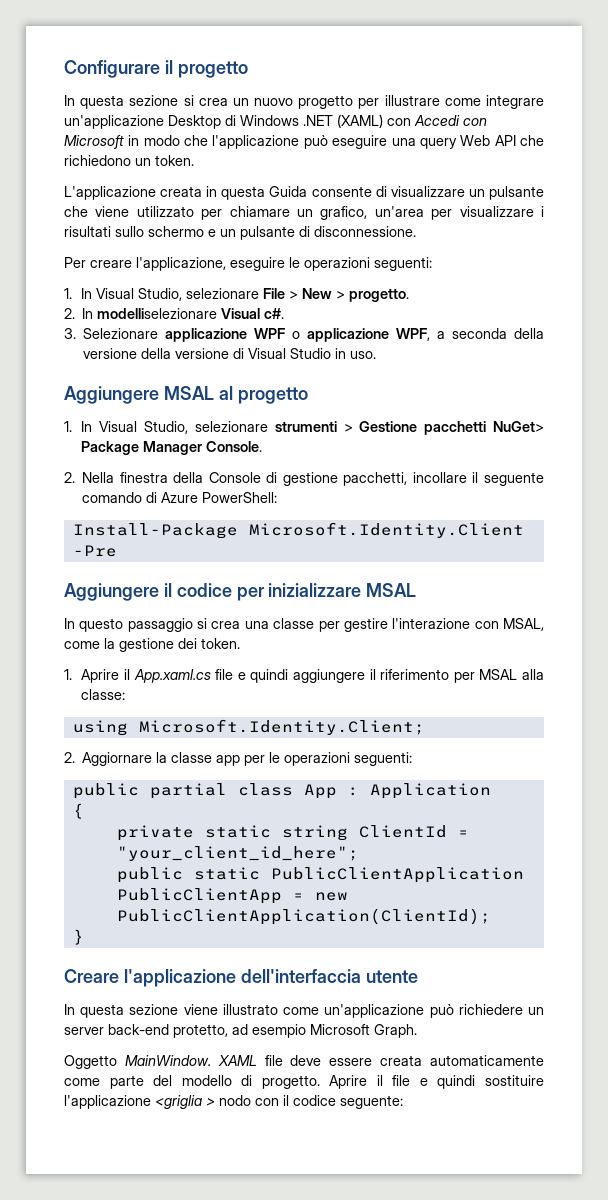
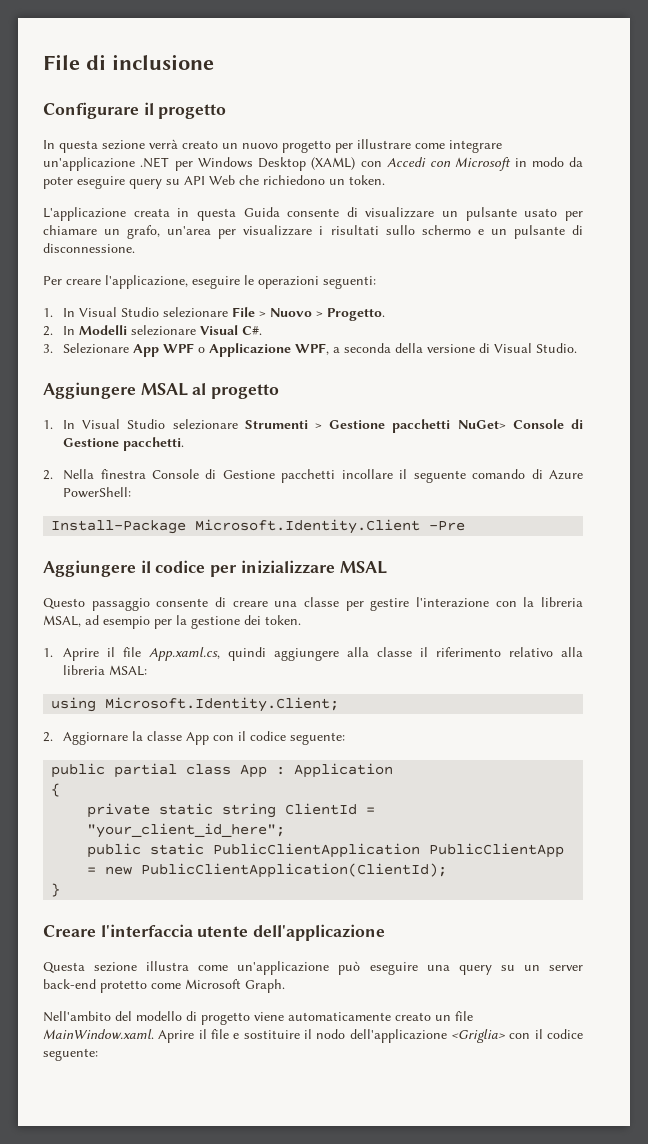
+ File di inclusione
- In questa sezione si crea un nuovo progetto per illustrare come integrare un'applicazione Desktop di Windows .NET (XAML) con Accedi con Microsoft in modo che l'applicazione può eseguire una query Web API che richiedono un token.
+ In questa sezione verrà creato un nuovo progetto per illustrare come integrare un'applicazione .NET per Windows Desktop (XAML) con Accedi con Microsoft in modo da poter eseguire query su API Web che richiedono un token.
- L'applicazione creata in questa Guida consente di visualizzare un pulsante che viene utilizzato per chiamare un grafico, un'area per visualizzare i risultati sullo schermo e un pulsante di disconnessione.
+ L'applicazione creata in questa Guida consente di visualizzare un pulsante usato per chiamare un grafo, un'area per visualizzare i risultati sullo schermo e un pulsante di disconnessione.
- 1. In Visual Studio, selezionare File > New > progetto.
+ 1. In Visual Studio selezionare File > Nuovo > Progetto.
- 2. In modelliselezionare Visual c#.
+ 2. In Modelli selezionare Visual C#.
- 3. Selezionare applicazione WPF o applicazione WPF, a seconda della versione della versione di Visual Studio in uso.
+ 3. Selezionare App WPF o Applicazione WPF, a seconda della versione di Visual Studio.
- 1. In Visual Studio, selezionare strumenti > Gestione pacchetti NuGet> Package Manager Console.
+ 1. In Visual Studio selezionare Strumenti > Gestione pacchetti NuGet> Console di Gestione pacchetti.
- 2. Nella finestra della Console di gestione pacchetti, incollare il seguente comando di Azure PowerShell:
+ 2. Nella finestra Console di Gestione pacchetti incollare il seguente comando di Azure PowerShell:
- In questo passaggio si crea una classe per gestire l'interazione con MSAL, come la gestione dei token.
+ Questo passaggio consente di creare una classe per gestire l'interazione con la libreria MSAL, ad esempio per la gestione dei token.
- 1. Aprire il App.xaml.cs file e quindi aggiungere il riferimento per MSAL alla classe:
+ 1. Aprire il file App.xaml.cs, quindi aggiungere alla classe il riferimento relativo alla libreria MSAL:
- 2. Aggiornare la classe app per le operazioni seguenti:
+ 2. Aggiornare la classe App con il codice seguente:
- Creare l'applicazione dell'interfaccia utente
- In questa sezione viene illustrato come un'applicazione può richiedere un server back-end protetto, ad esempio Microsoft Graph.
- Oggetto MainWindow. XAML file deve essere creata automaticamente come parte del modello di progetto. Aprire il file e quindi sostituire l'applicazione <griglia > nodo con il codice seguente:
+ Creare l'interfaccia utente dell'applicazione
+ Questa sezione illustra come un'applicazione può eseguire una query su un server back-end protetto come Microsoft Graph.
+ Nell'ambito del modello di progetto viene automaticamente creato un file MainWindow.xaml. Aprire il file e sostituire il nodo dell'applicazione <Griglia> con il codice seguente:

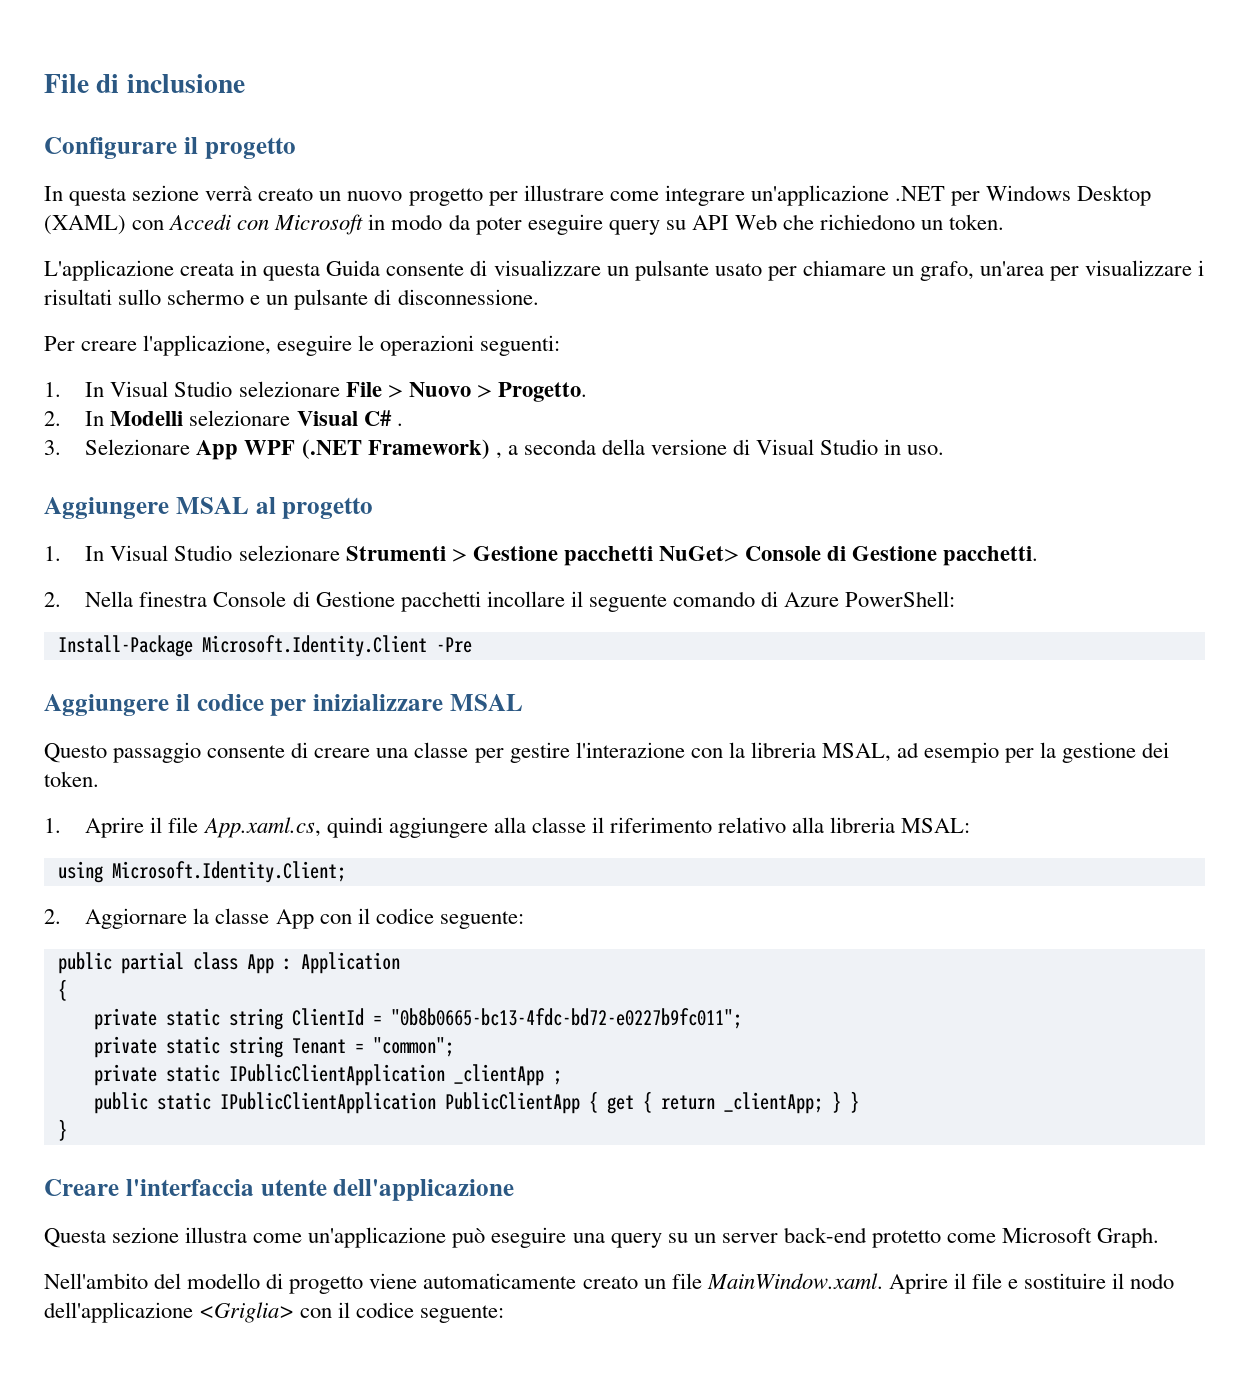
- 2. In Modelli selezionare Visual C#.
+ 2. In Modelli selezionare Visual C# .
- 3. Selezionare App WPF o Applicazione WPF, a seconda della versione di Visual Studio.
+ 3. Selezionare App WPF (.NET Framework) , a seconda della versione di Visual Studio in uso.
- private static string ClientId = "your_client_id_here";
- public static PublicClientApplication PublicClientApp = new PublicClientApplication(ClientId);
+ private static string ClientId = "0b8b0665-bc13-4fdc-bd72-e0227b9fc011";
+ private static string Tenant = "common";
+ private static IPublicClientApplication _clientApp ;
+ public static IPublicClientApplication PublicClientApp { get { return _clientApp; } }

